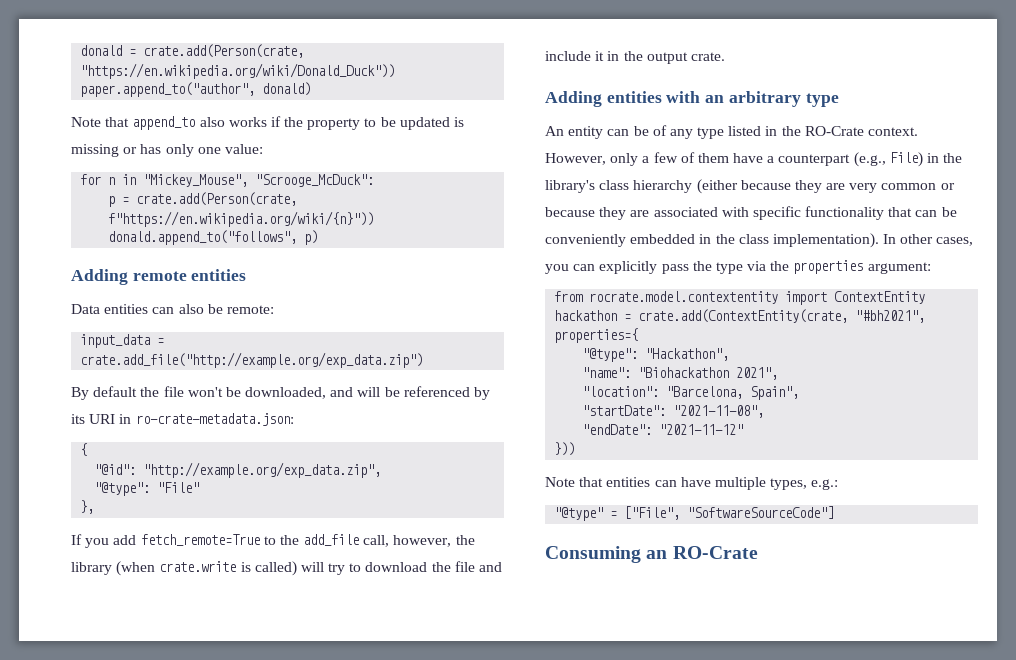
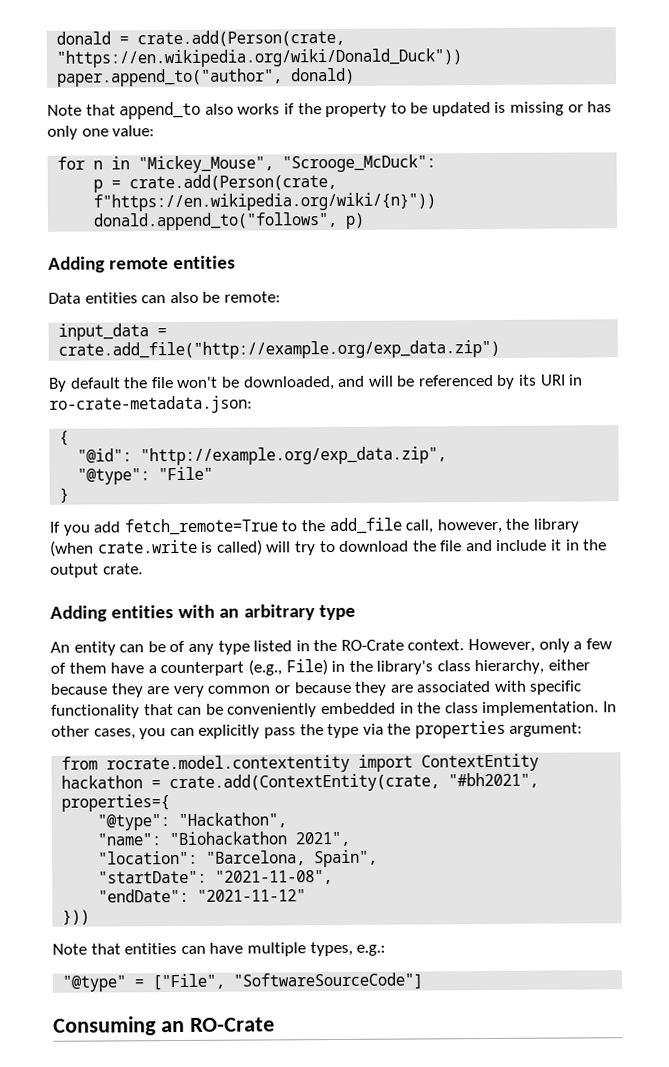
- },
+ }
- However, only a few of them have a counterpart (e.g., File) in the library's class hierarchy (either because they are very common or because they are associated with specific functionality that can be conveniently embedded in the class implementation).
+ However, only a few of them have a counterpart (e.g., File) in the library's class hierarchy, either because they are very common or because they are associated with specific functionality that can be conveniently embedded in the class implementation.

